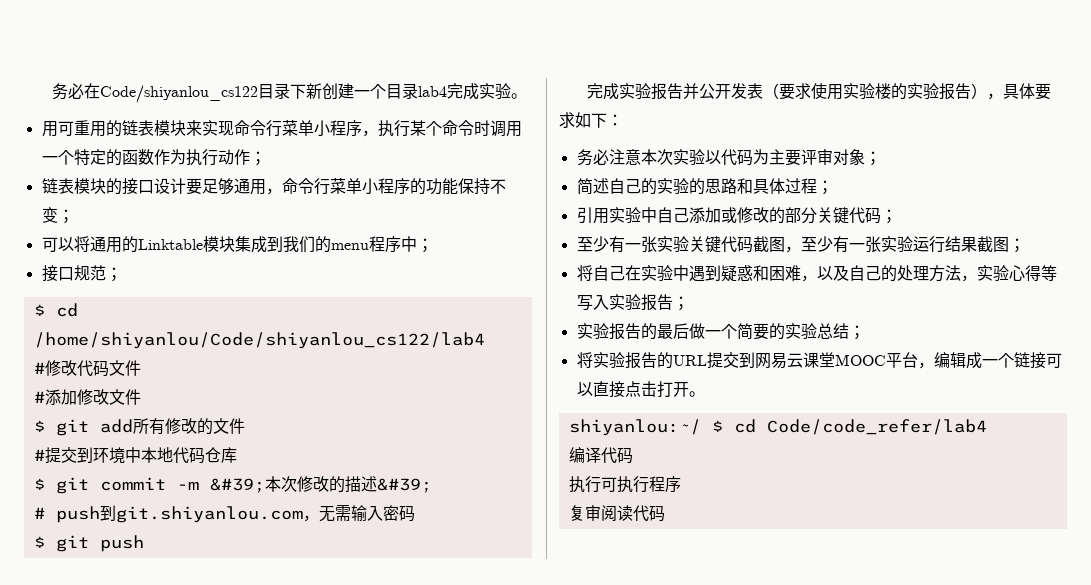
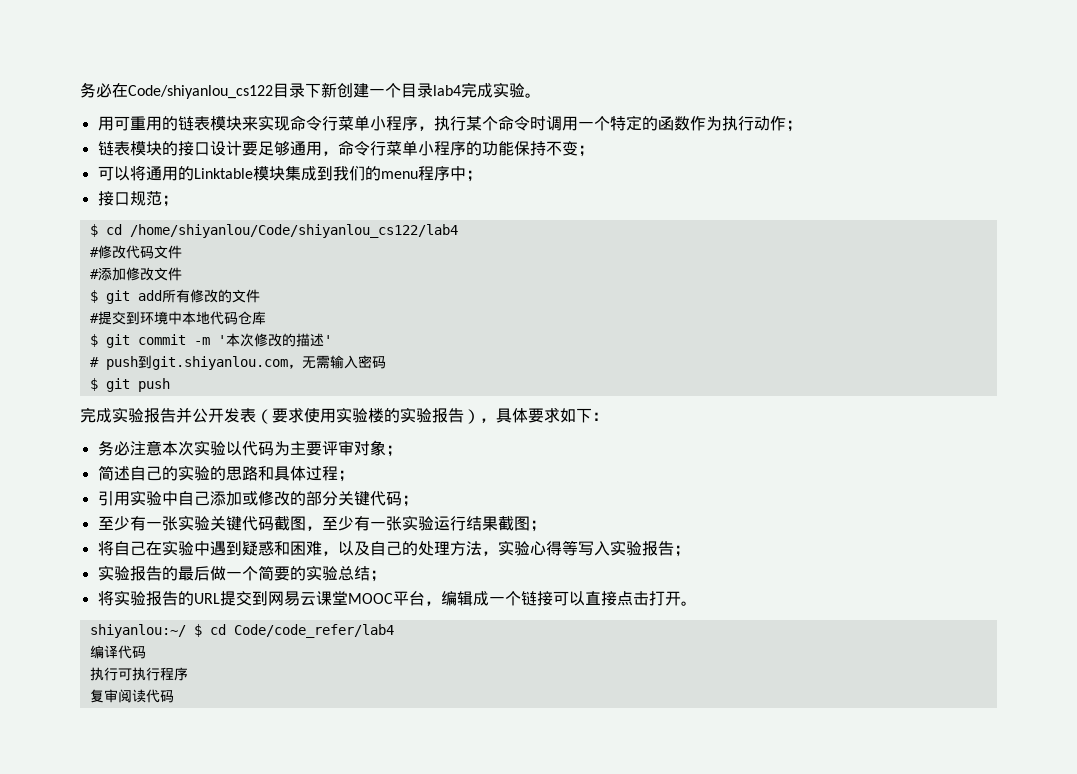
- $ git commit -m &#39;本次修改的描述&#39;
+ $ git commit -m '本次修改的描述'

